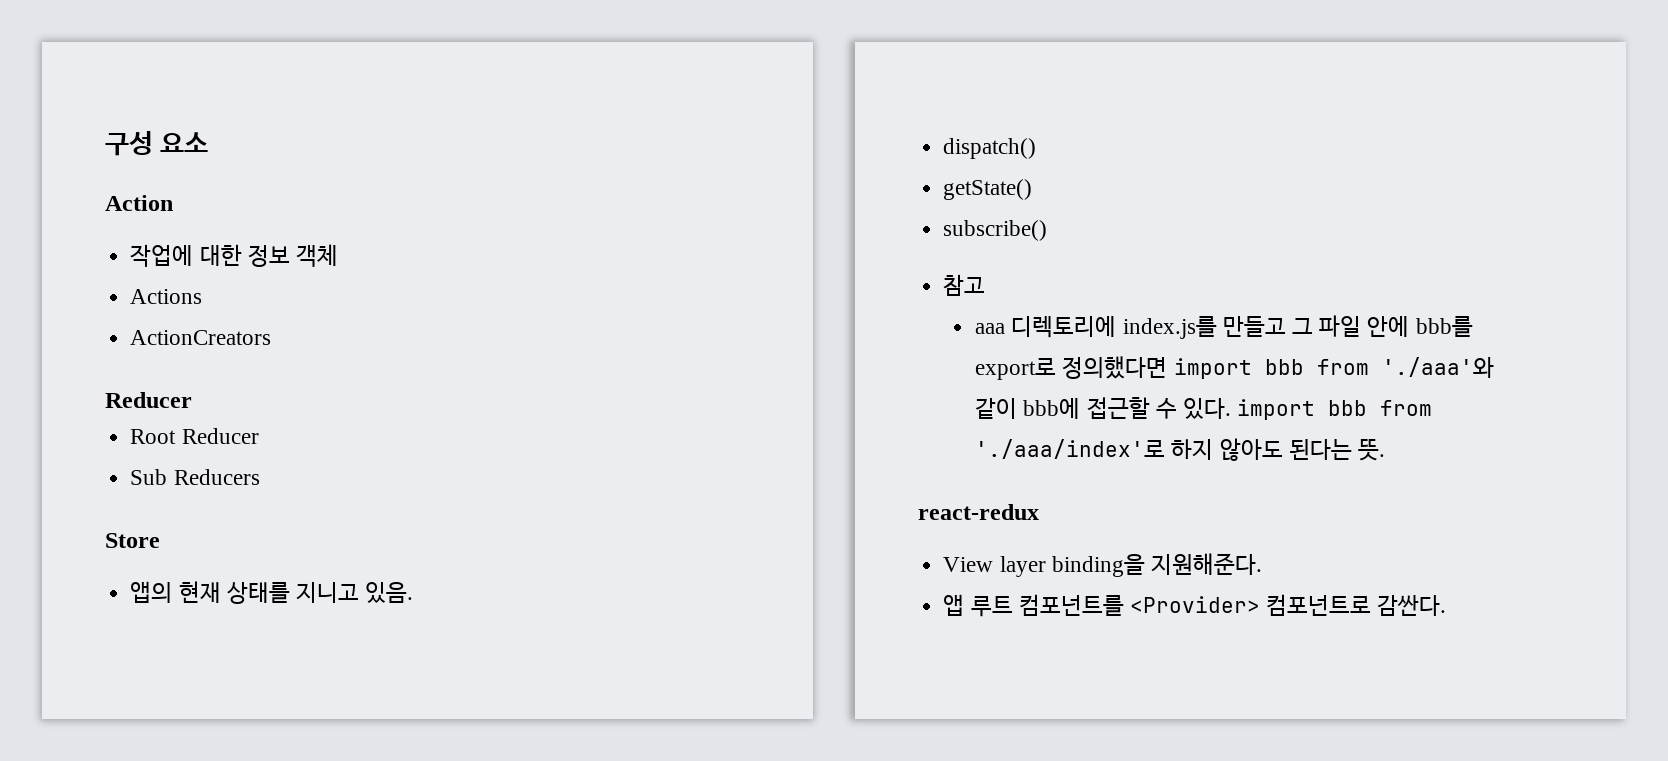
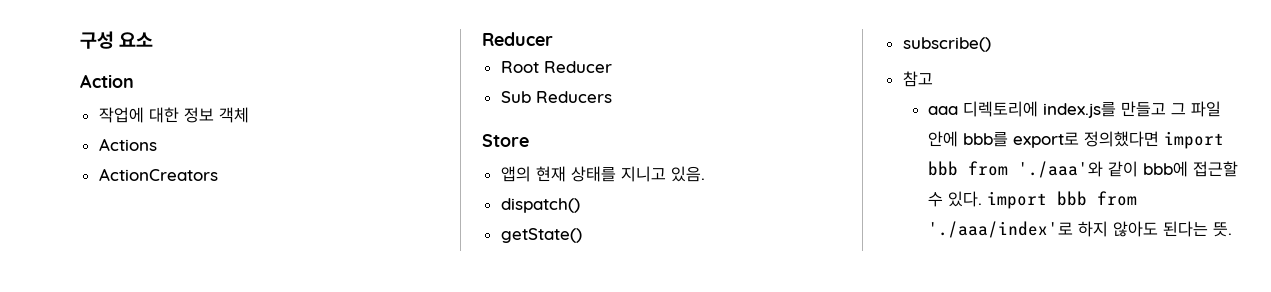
- react-redux
- View layer binding을 지원해준다.
- 앱 루트 컴포넌트를 <Provider> 컴포넌트로 감싼다.

